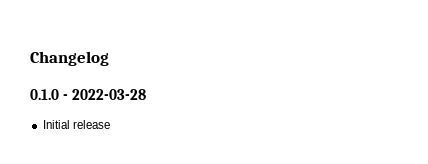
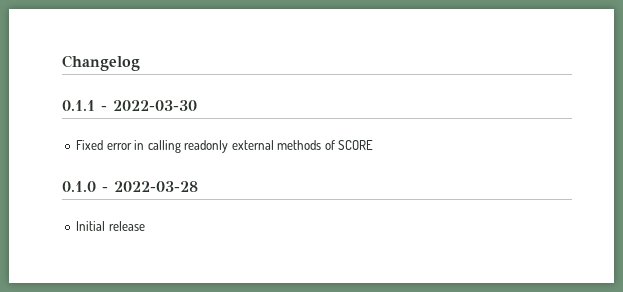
+ 0.1.1 - 2022-03-30
+ Fixed error in calling readonly external methods of SCORE

